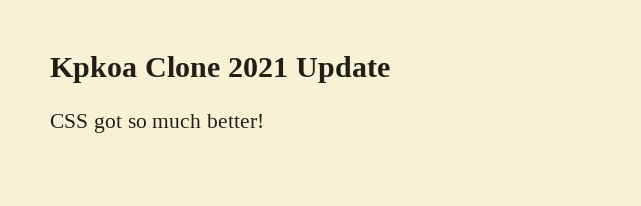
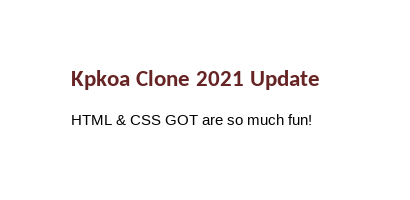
- CSS got so much better!
+ HTML & CSS GOT are so much fun!

